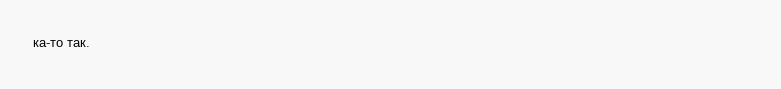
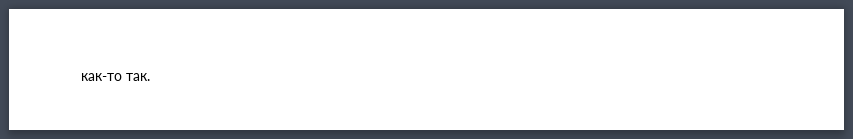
- ка-то так.
+ как-то так.

